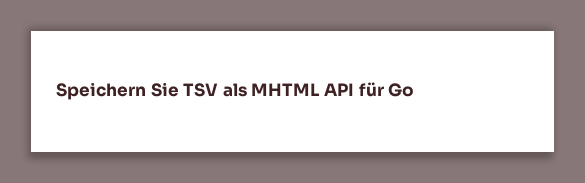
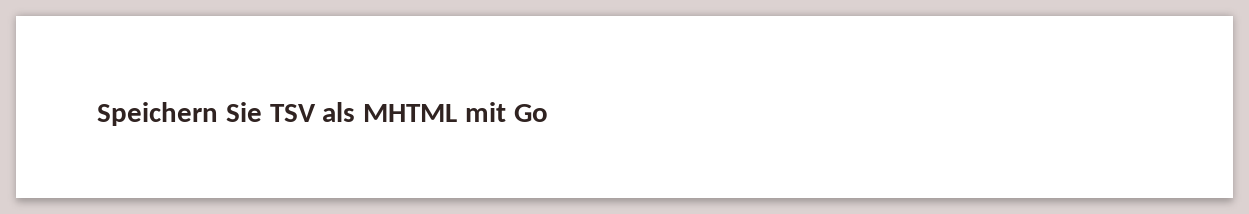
- Speichern Sie TSV als MHTML API für Go
+ Speichern Sie TSV als MHTML mit Go

